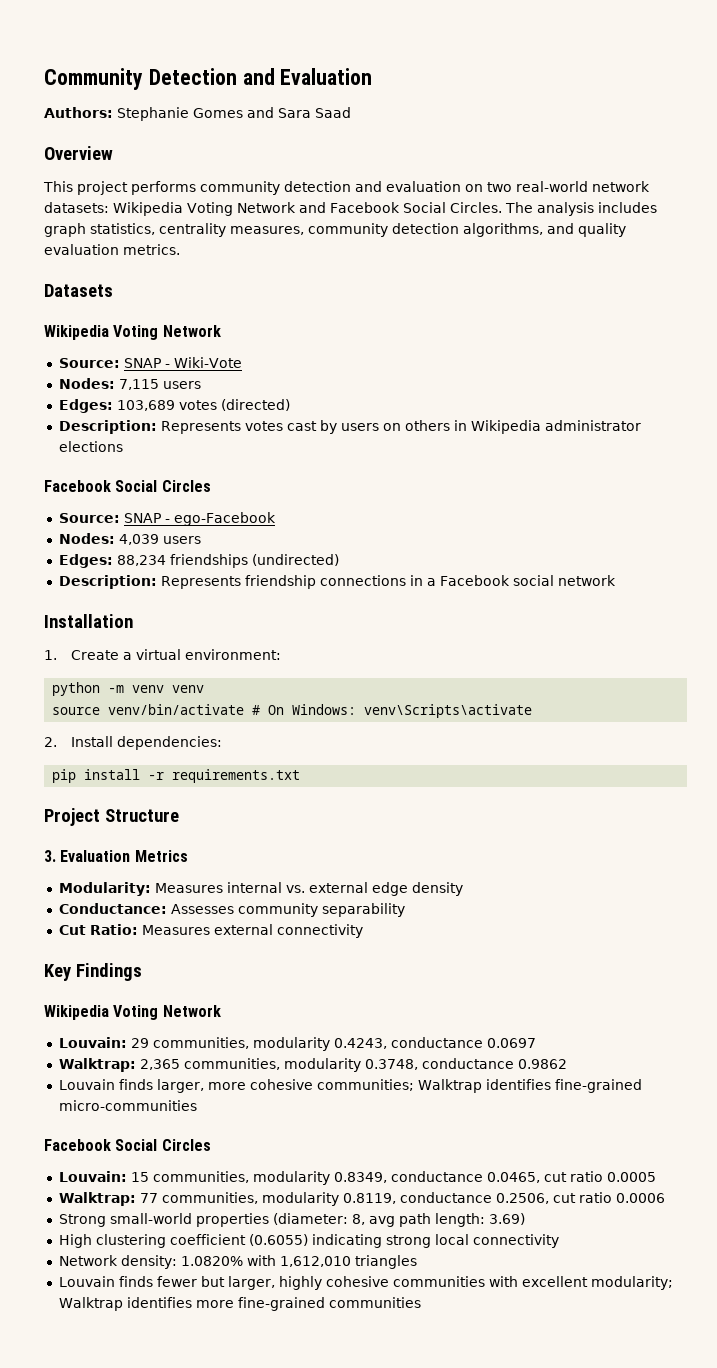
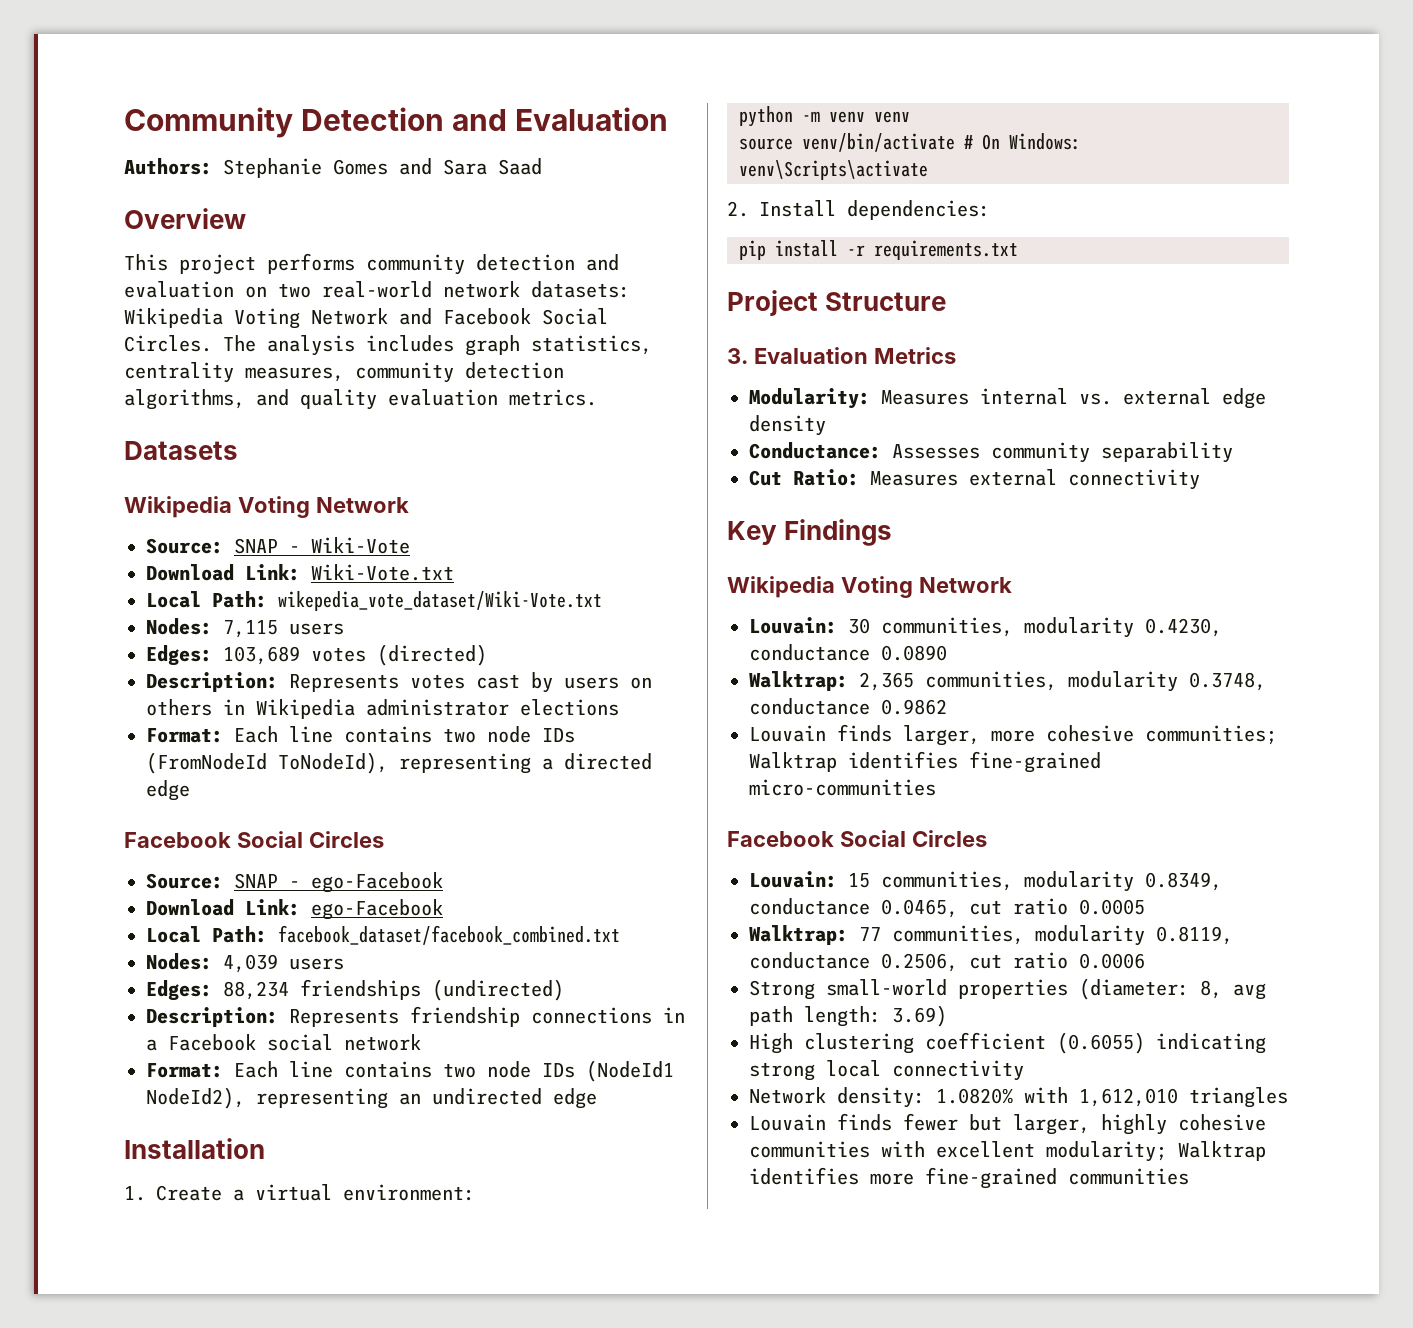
+ Download Link: Wiki-Vote.txt
+ Local Path: wikepedia_vote_dataset/Wiki-Vote.txt
+ Format: Each line contains two node IDs (FromNodeId ToNodeId), representing a directed edge
+ Download Link: ego-Facebook
+ Local Path: facebook_dataset/facebook_combined.txt
+ Format: Each line contains two node IDs (NodeId1 NodeId2), representing an undirected edge
- Louvain: 29 communities, modularity 0.4243, conductance 0.0697
+ Louvain: 30 communities, modularity 0.4230, conductance 0.0890

